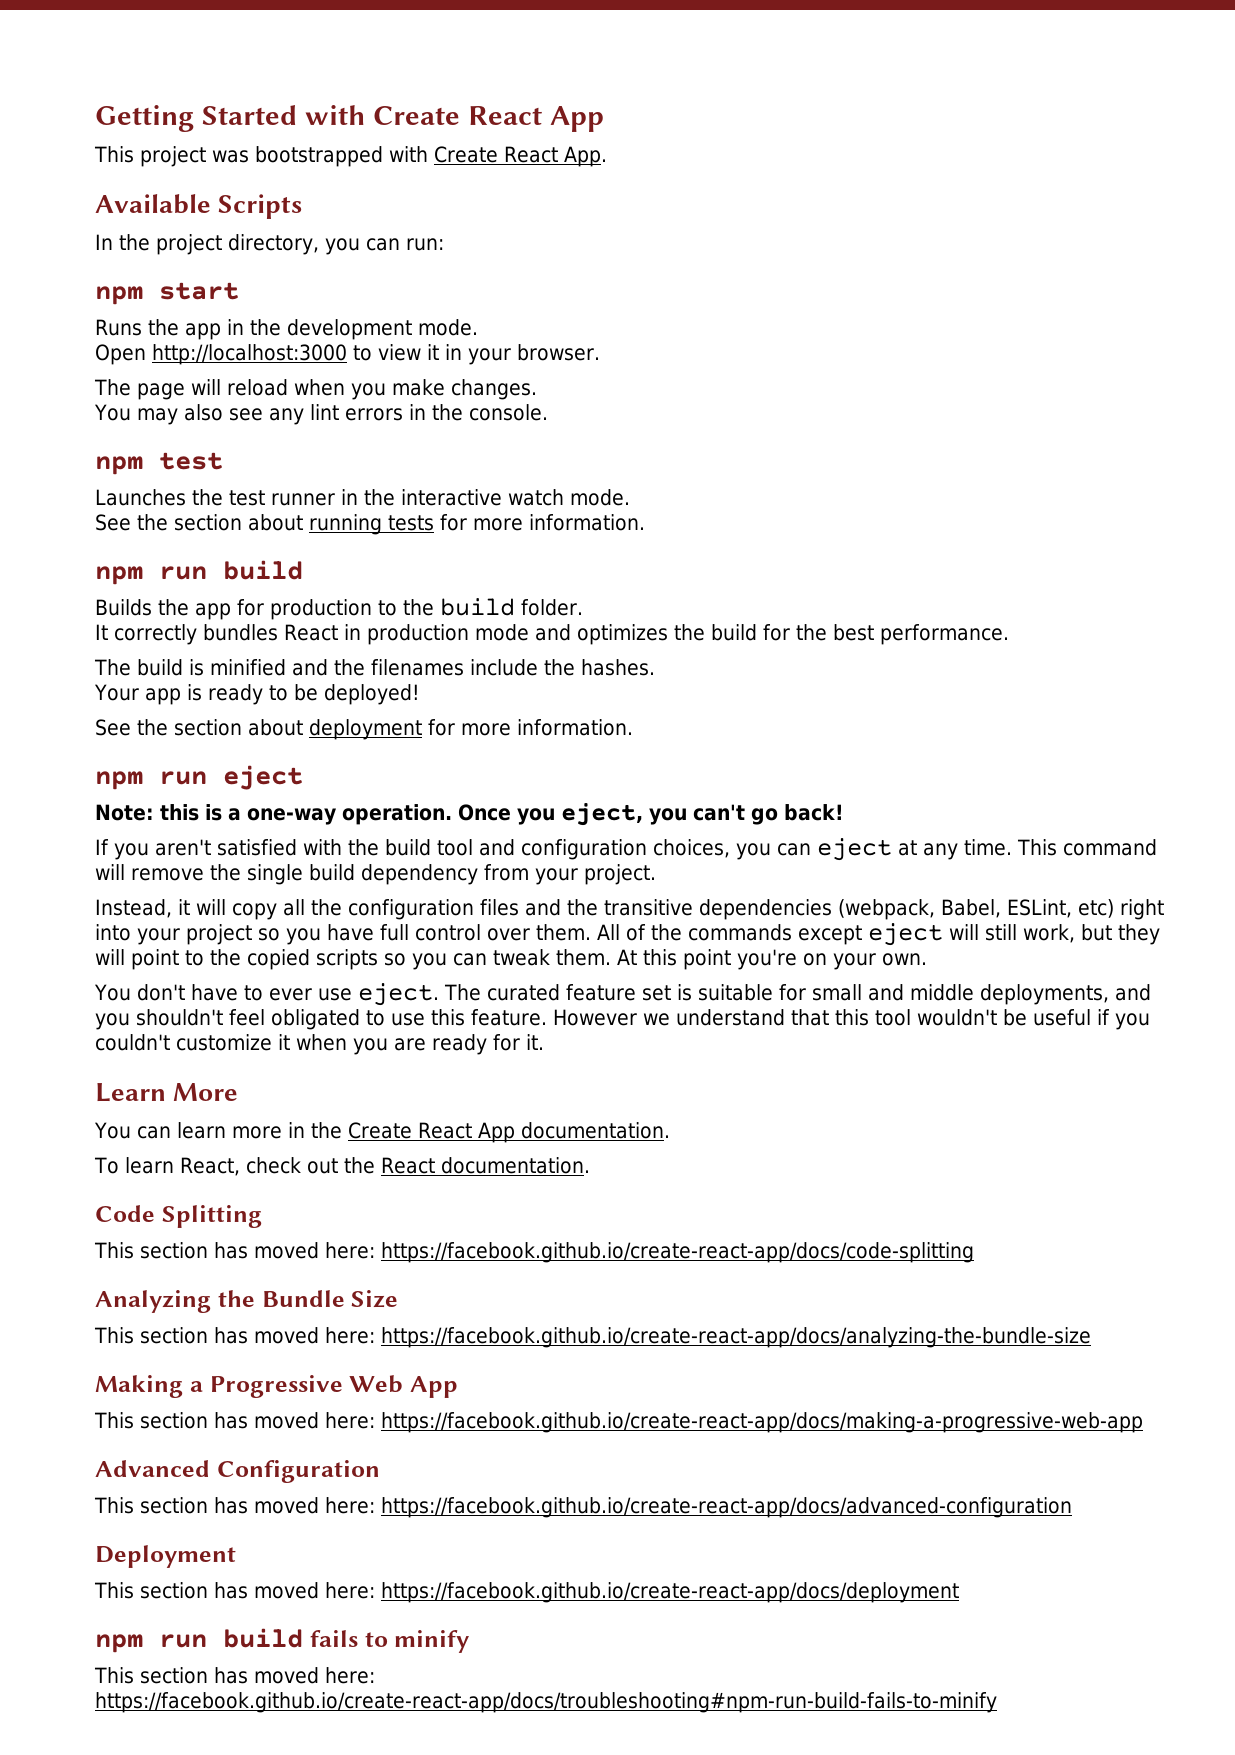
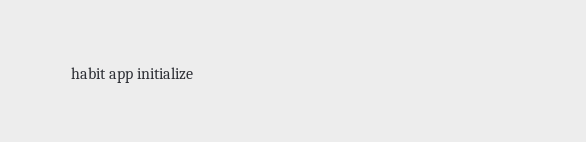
- Getting Started with Create React App
- This project was bootstrapped with Create React App.
- Available Scripts
- In the project directory, you can run:
- npm start
- Runs the app in the development mode.
- Open http://localhost:3000 to view it in your browser.
- The page will reload when you make changes.
- You may also see any lint errors in the console.
- npm test
- Launches the test runner in the interactive watch mode.
- See the section about running tests for more information.
- npm run build
- Builds the app for production to the build folder.
- It correctly bundles React in production mode and optimizes the build for the best performance.
- The build is minified and the filenames include the hashes.
- Your app is ready to be deployed!
- See the section about deployment for more information.
- npm run eject
- Note: this is a one-way operation. Once you eject, you can't go back!
- If you aren't satisfied with the build tool and configuration choices, you can eject at any time. This command will remove the single build dependency from your project.
- Instead, it will copy all the configuration files and the transitive dependencies (webpack, Babel, ESLint, etc) right into your project so you have full control over them. All of the commands except eject will still work, but they will point to the copied scripts so you can tweak them. At this point you're on your own.
- You don't have to ever use eject. The curated feature set is suitable for small and middle deployments, and you shouldn't feel obligated to use this feature. However we understand that this tool wouldn't be useful if you couldn't customize it when you are ready for it.
- Learn More
- You can learn more in the Create React App documentation.
- To learn React, check out the React documentation.
- Code Splitting
- This section has moved here: https://facebook.github.io/create-react-app/docs/code-splitting
- Analyzing the Bundle Size
- This section has moved here: https://facebook.github.io/create-react-app/docs/analyzing-the-bundle-size
- Making a Progressive Web App
- This section has moved here: https://facebook.github.io/create-react-app/docs/making-a-progressive-web-app
- Advanced Configuration
- This section has moved here: https://facebook.github.io/create-react-app/docs/advanced-configuration
- Deployment
- This section has moved here: https://facebook.github.io/create-react-app/docs/deployment
- npm run build fails to minify
- This section has moved here: https://facebook.github.io/create-react-app/docs/troubleshooting#npm-run-build-fails-to-minify
+ habit app initialize

